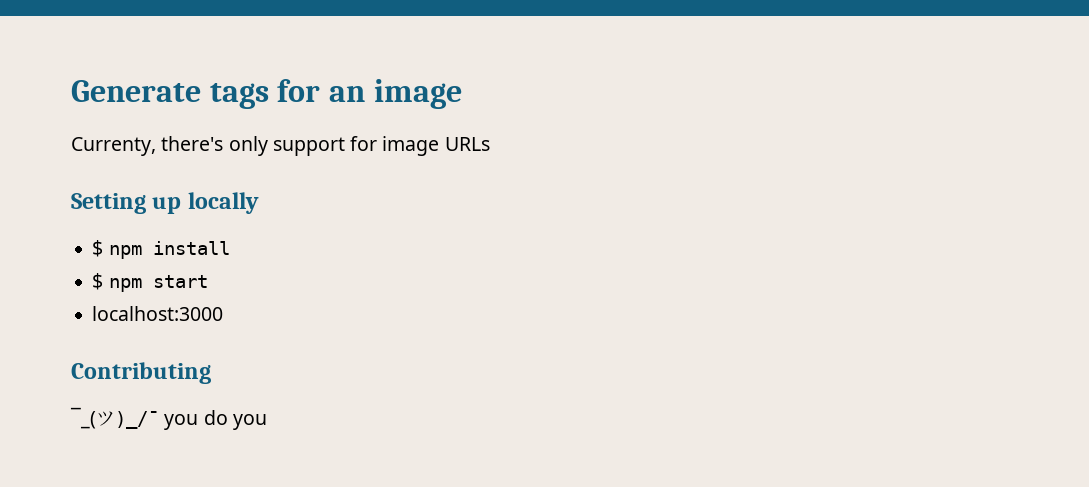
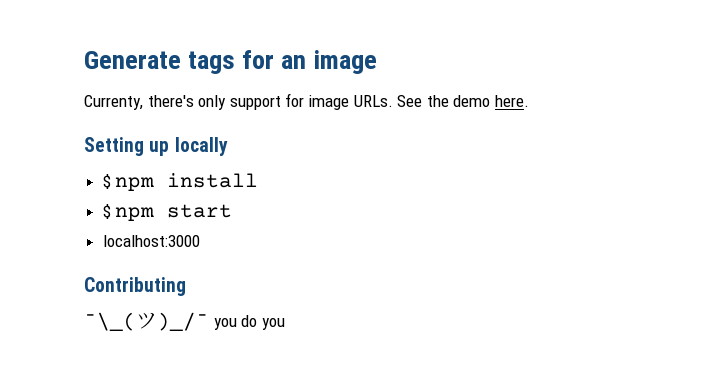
- Currenty, there's only support for image URLs
+ Currenty, there's only support for image URLs. See the demo here.
- ¯_(ツ)_/¯ you do you
+ ¯\_(ツ)_/¯ you do you

